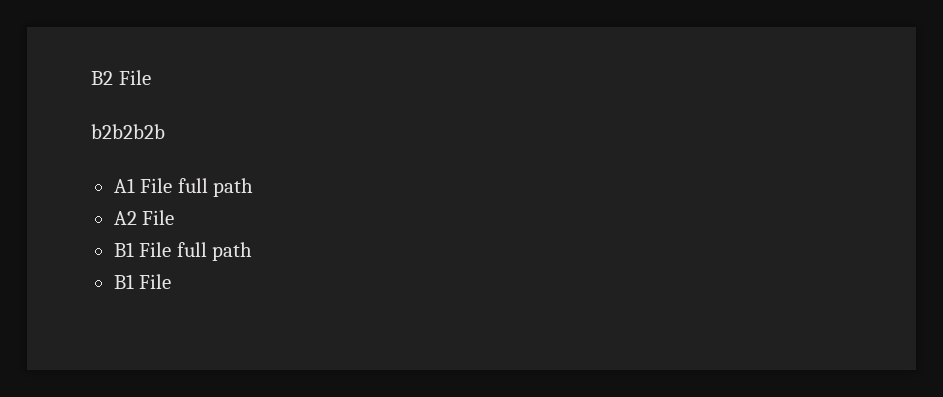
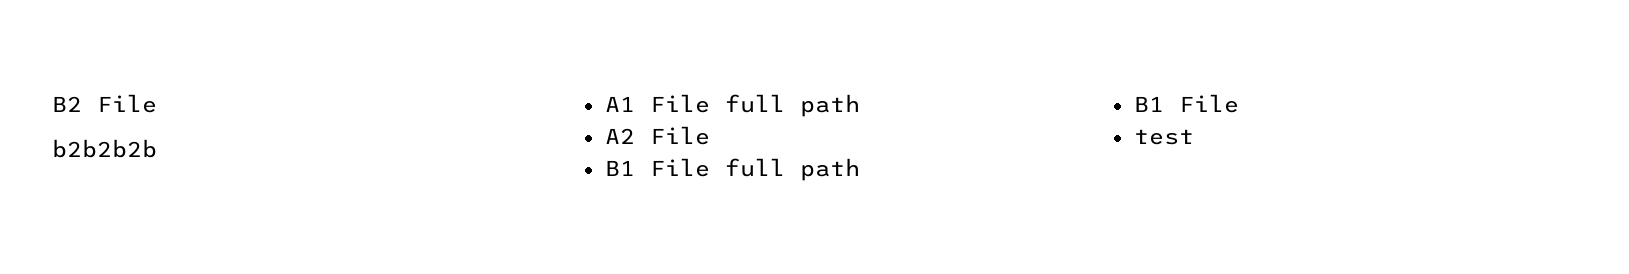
+ test

